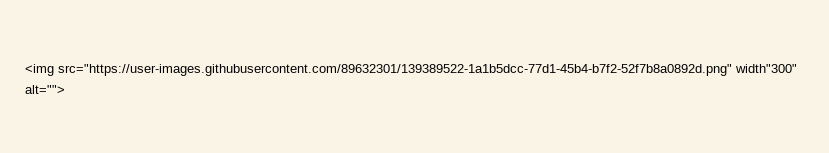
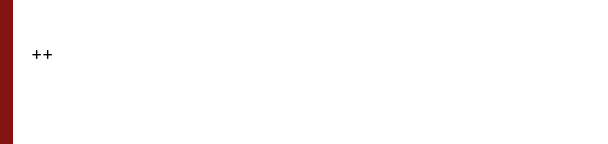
- <img src="https://user-images.githubusercontent.com/89632301/139389522-1a1b5dcc-77d1-45b4-b7f2-52f7b8a0892d.png" width"300" alt="">
+ ++

